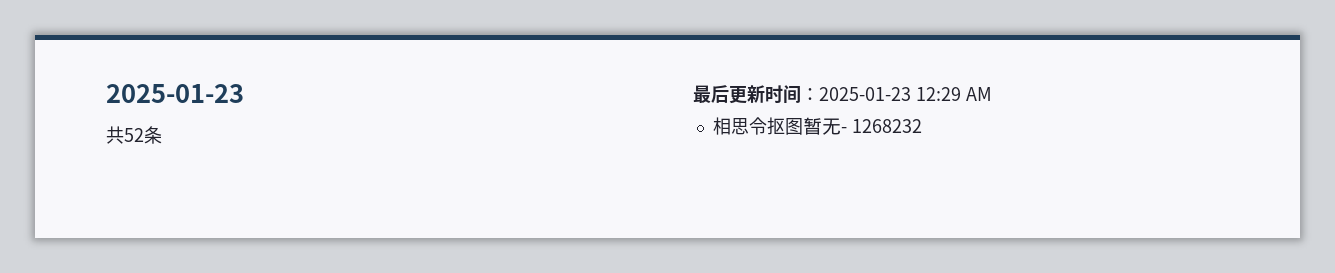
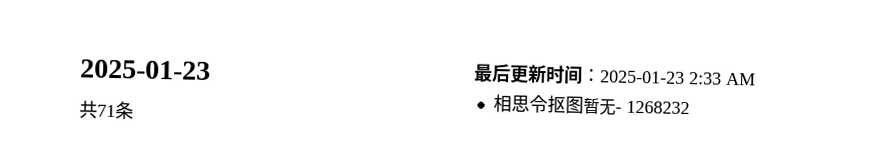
- 共52条
+ 共71条
- 最后更新时间：2025-01-23 12:29 AM
+ 最后更新时间：2025-01-23 2:33 AM

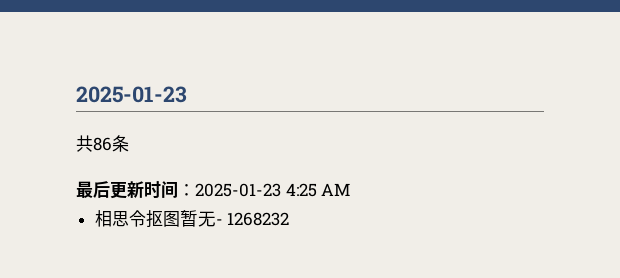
- 共71条
+ 共86条
- 最后更新时间：2025-01-23 2:33 AM
+ 最后更新时间：2025-01-23 4:25 AM

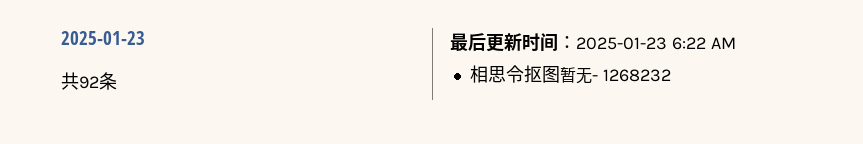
- 共86条
+ 共92条
- 最后更新时间：2025-01-23 4:25 AM
+ 最后更新时间：2025-01-23 6:22 AM

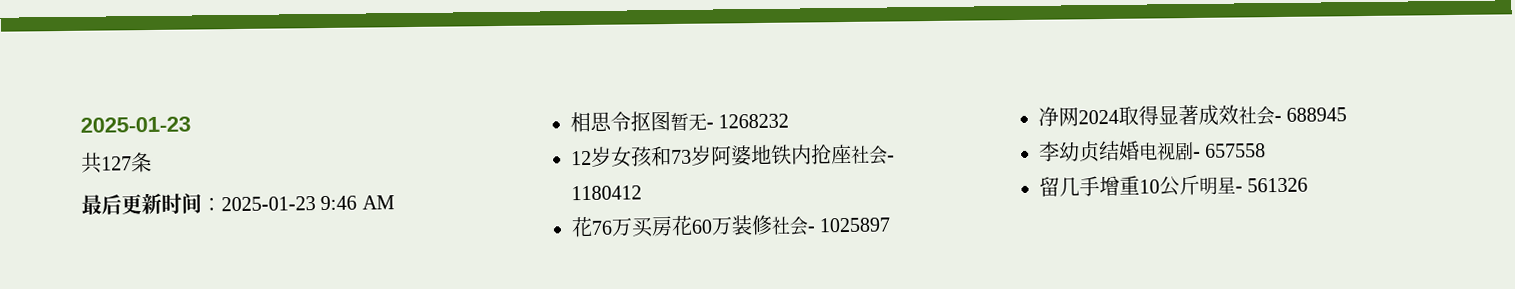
- 共92条
+ 共127条
- 最后更新时间：2025-01-23 6:22 AM
+ 最后更新时间：2025-01-23 9:46 AM
+ 12岁女孩和73岁阿婆地铁内抢座社会- 1180412
+ 花76万买房花60万装修社会- 1025897
+ 净网2024取得显著成效社会- 688945
+ 李幼贞结婚电视剧- 657558
+ 留几手增重10公斤明星- 561326

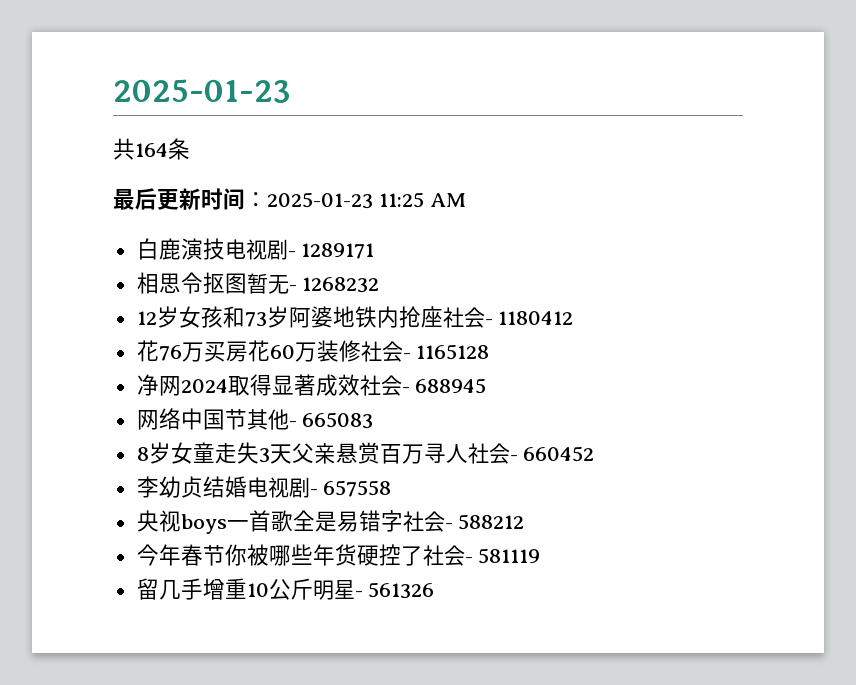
- 共127条
+ 共164条
- 最后更新时间：2025-01-23 9:46 AM
+ 最后更新时间：2025-01-23 11:25 AM
+ 白鹿演技电视剧- 1289171
- 花76万买房花60万装修社会- 1025897
+ 花76万买房花60万装修社会- 1165128
+ 网络中国节其他- 665083
+ 8岁女童走失3天父亲悬赏百万寻人社会- 660452
+ 央视boys一首歌全是易错字社会- 588212
+ 今年春节你被哪些年货硬控了社会- 581119

